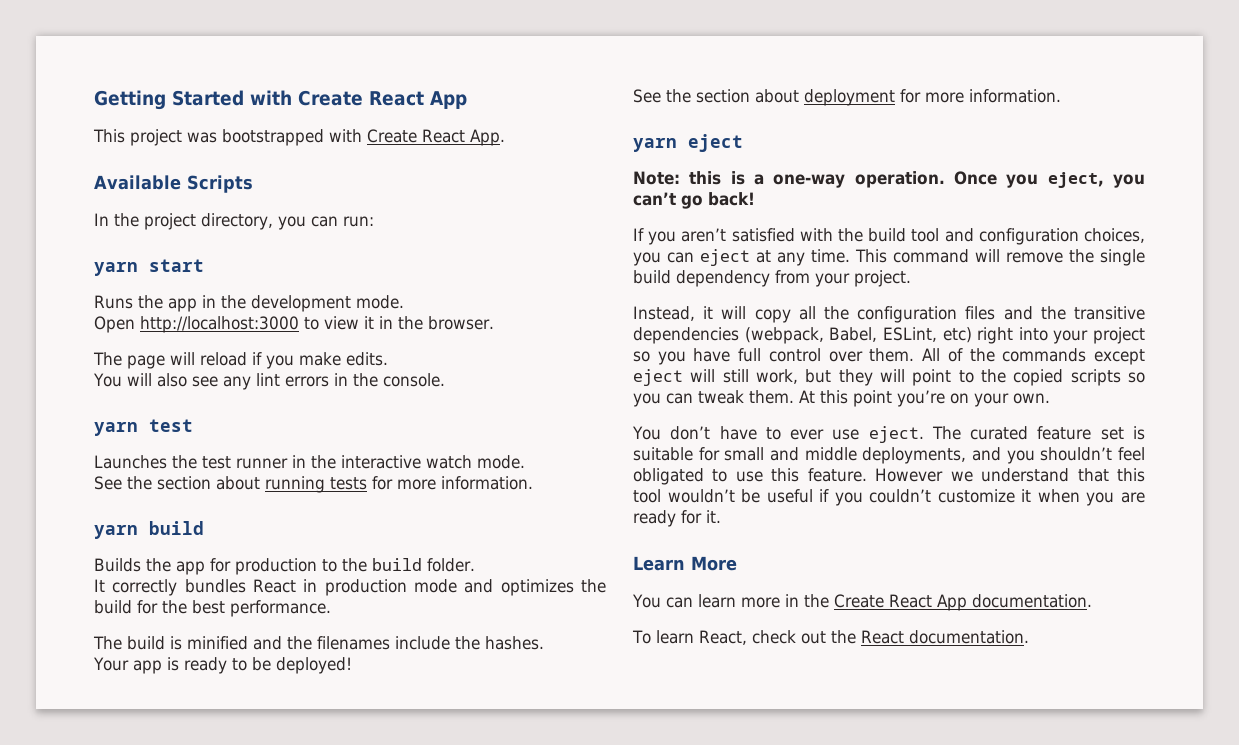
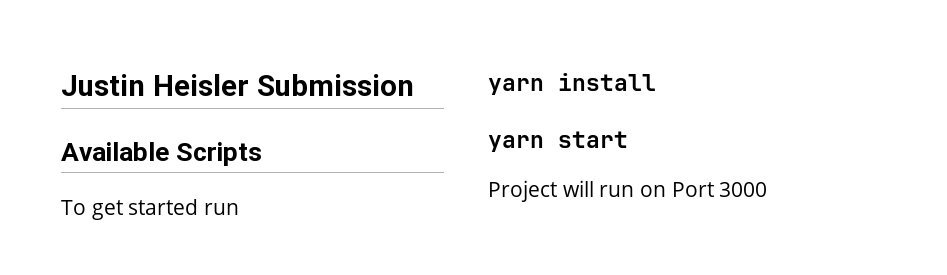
- Getting Started with Create React App
- This project was bootstrapped with Create React App.
+ Justin Heisler Submission
  Available Scripts
- In the project directory, you can run:
+ To get started run
+ yarn install
  yarn start
- Runs the app in the development mode.
- Open http://localhost:3000 to view it in the browser.
- The page will reload if you make edits.
- You will also see any lint errors in the console.
- yarn test
- Launches the test runner in the interactive watch mode.
- See the section about running tests for more information.
- yarn build
- Builds the app for production to the build folder.
- It correctly bundles React in production mode and optimizes the build for the best performance.
- The build is minified and the filenames include the hashes.
- Your app is ready to be deployed!
- See the section about deployment for more information.
- yarn eject
- Note: this is a one-way operation. Once you eject, you can’t go back!
- If you aren’t satisfied with the build tool and configuration choices, you can eject at any time. This command will remove the single build dependency from your project.
- Instead, it will copy all the configuration files and the transitive dependencies (webpack, Babel, ESLint, etc) right into your project so you have full control over them. All of the commands except eject will still work, but they will point to the copied scripts so you can tweak them. At this point you’re on your own.
- You don’t have to ever use eject. The curated feature set is suitable for small and middle deployments, and you shouldn’t feel obligated to use this feature. However we understand that this tool wouldn’t be useful if you couldn’t customize it when you are ready for it.
- Learn More
- You can learn more in the Create React App documentation.
- To learn React, check out the React documentation.
+ Project will run on Port 3000

